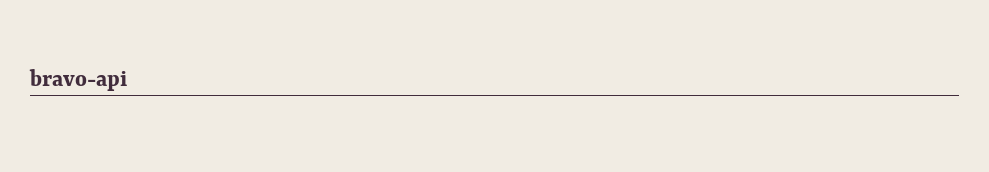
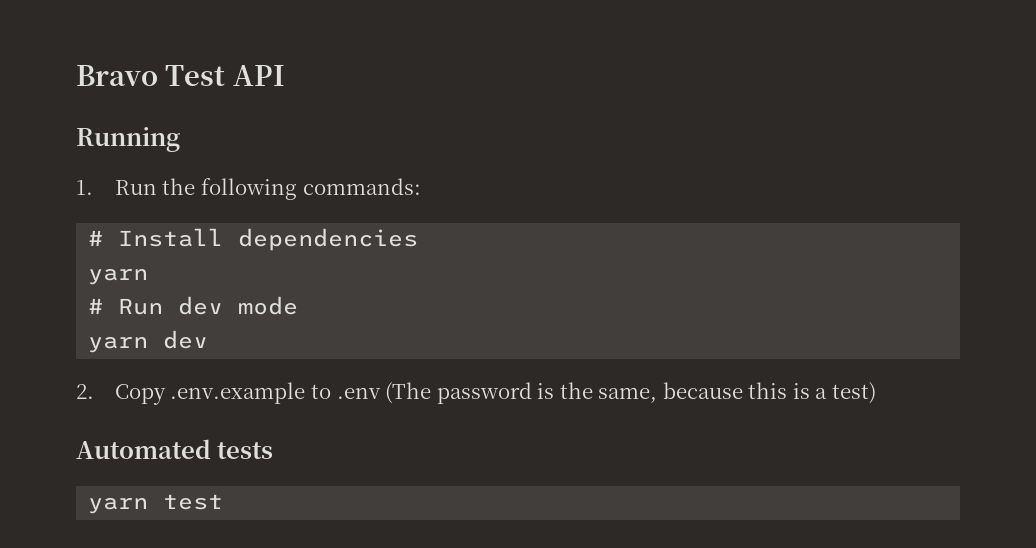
- bravo-api
+ Bravo Test API
+ Running
+ 1. Run the following commands:
+ # Install dependencies
+ yarn
+ # Run dev mode
+ yarn dev
+ 2. Copy .env.example to .env (The password is the same, because this is a test)
+ Automated tests
+ yarn test

